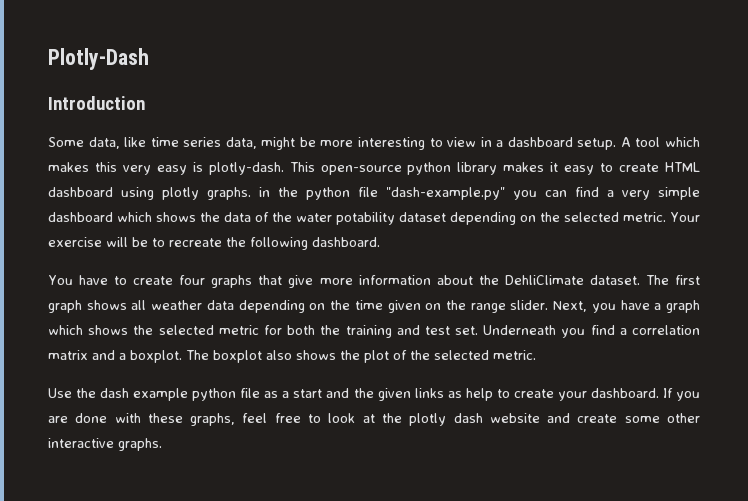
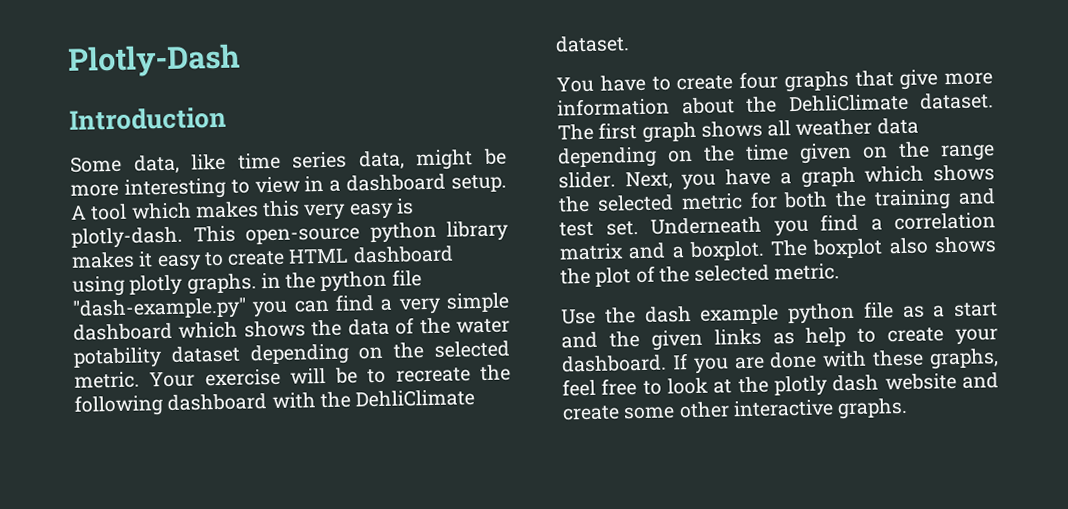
- Your exercise will be to recreate the following dashboard.
+ Your exercise will be to recreate the following dashboard with the DehliClimate dataset.

